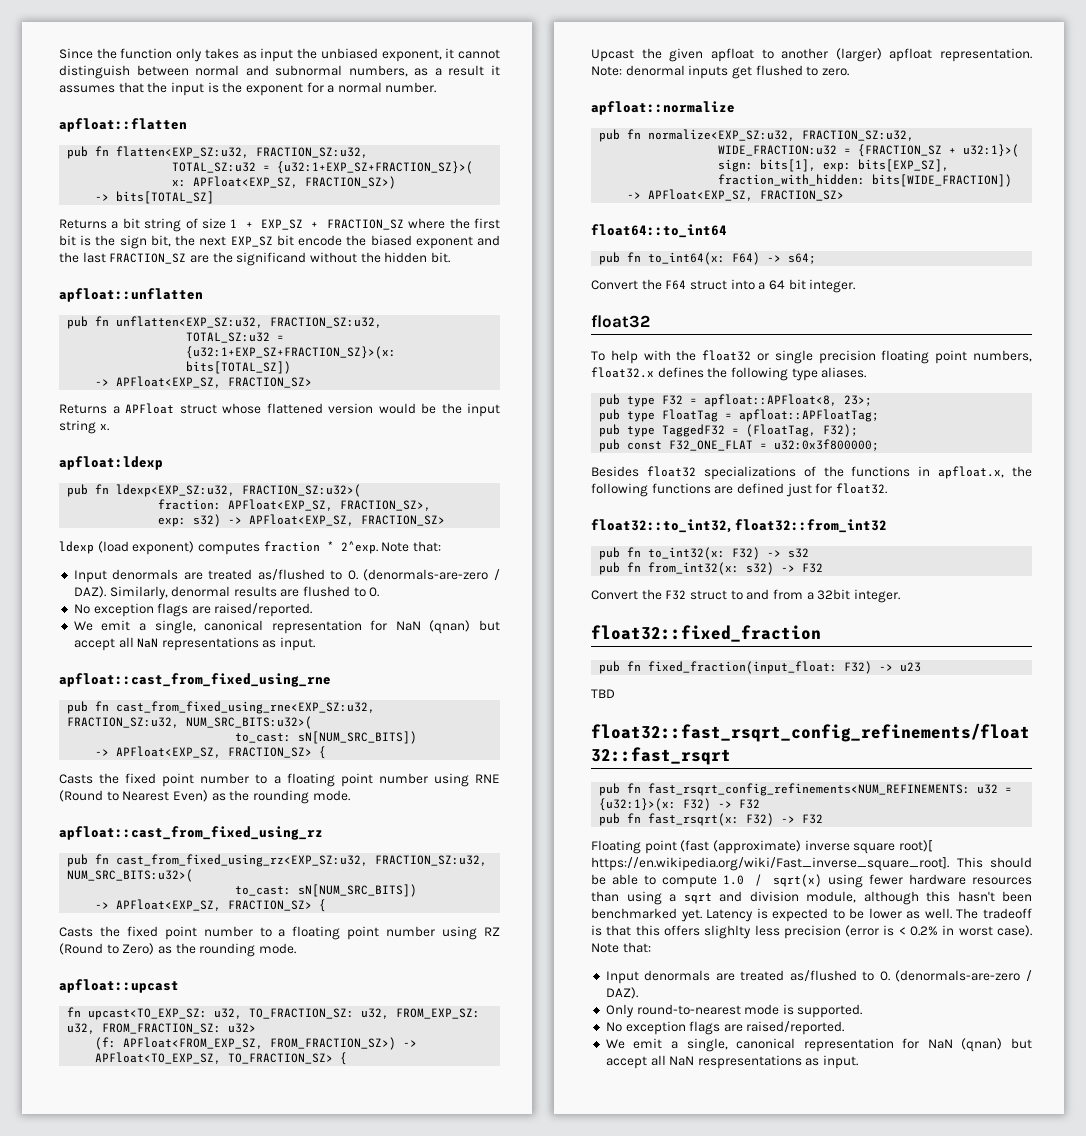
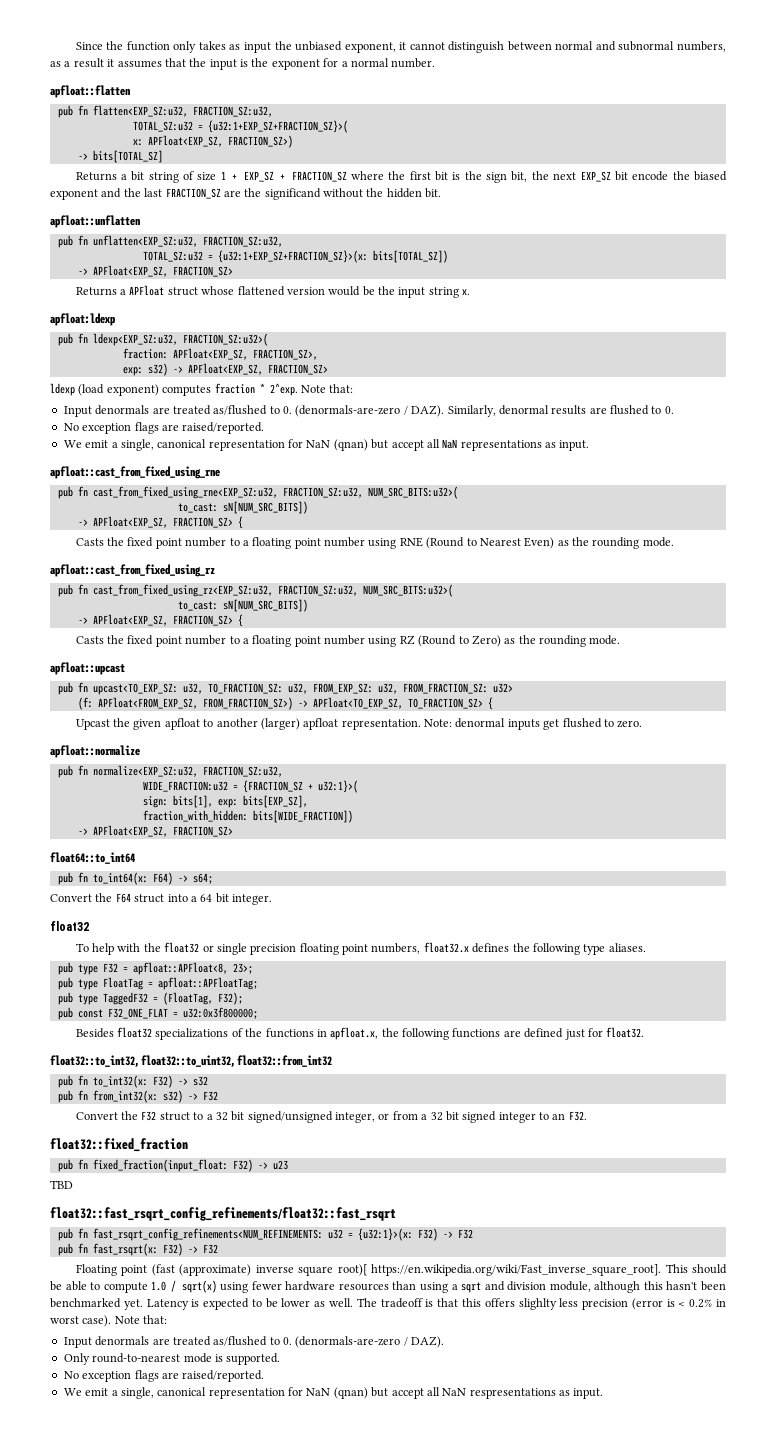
- fn upcast<TO_EXP_SZ: u32, TO_FRACTION_SZ: u32, FROM_EXP_SZ: u32, FROM_FRACTION_SZ: u32>
+ pub fn upcast<TO_EXP_SZ: u32, TO_FRACTION_SZ: u32, FROM_EXP_SZ: u32, FROM_FRACTION_SZ: u32>
- float32::to_int32, float32::from_int32
+ float32::to_int32, float32::to_uint32, float32::from_int32
- Convert the F32 struct to and from a 32bit integer.
+ Convert the F32 struct to a 32 bit signed/unsigned integer, or from a 32 bit signed integer to an F32.

